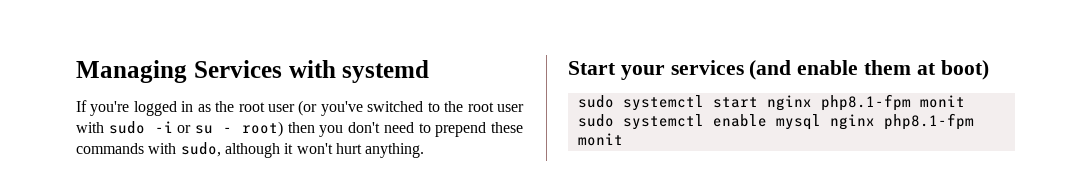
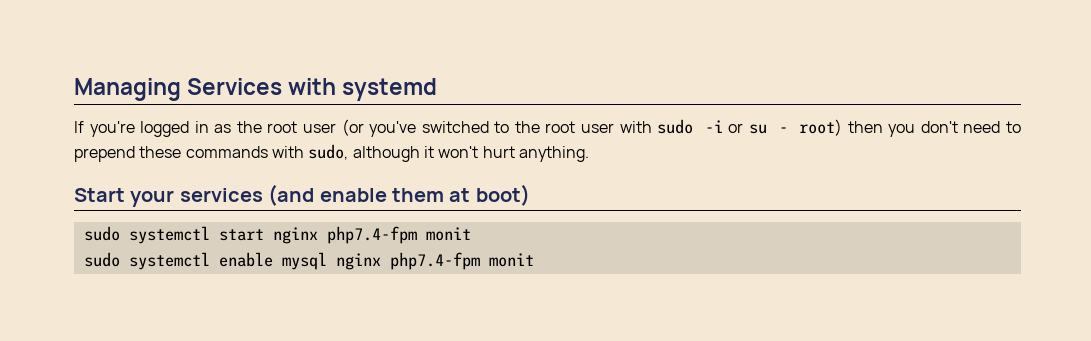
- sudo systemctl start nginx php8.1-fpm monit
+ sudo systemctl start nginx php7.4-fpm monit
- sudo systemctl enable mysql nginx php8.1-fpm monit
+ sudo systemctl enable mysql nginx php7.4-fpm monit

